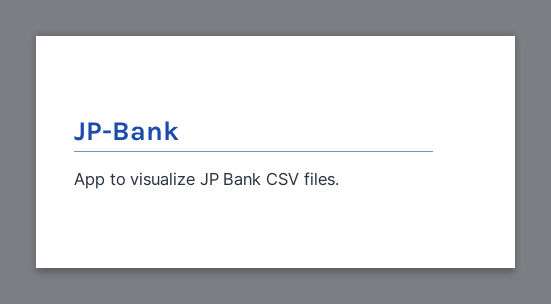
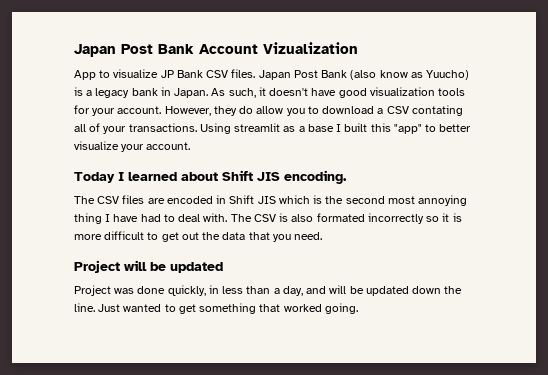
- JP-Bank
+ Japan Post Bank Account Vizualization
+ Japan Post Bank (also know as Yuucho) is a legacy bank in Japan. As such, it doesn't have good visualization tools for your account. However, they do allow you to download a CSV contating all of your transactions. Using streamlit as a base I built this "app" to better visualize your account.
+ Today I learned about Shift JIS encoding.
+ The CSV files are encoded in Shift JIS which is the second most annoying thing I have had to deal with. The CSV is also formated incorrectly so it is more difficult to get out the data that you need.
+ Project will be updated
+ Project was done quickly, in less than a day, and will be updated down the line. Just wanted to get something that worked going.

